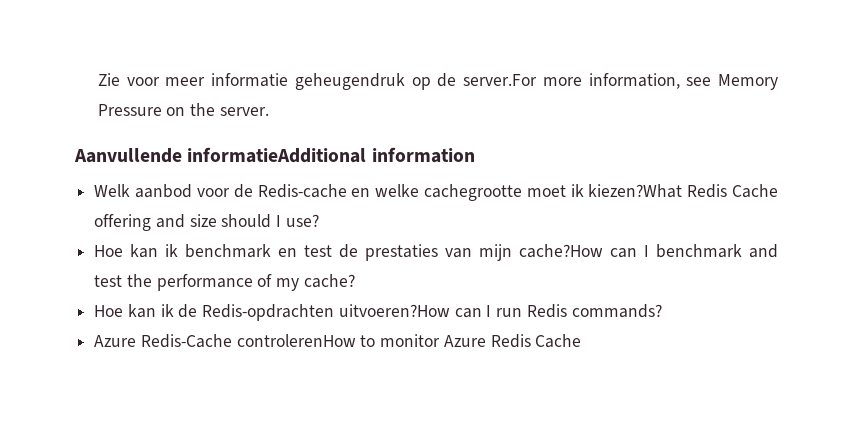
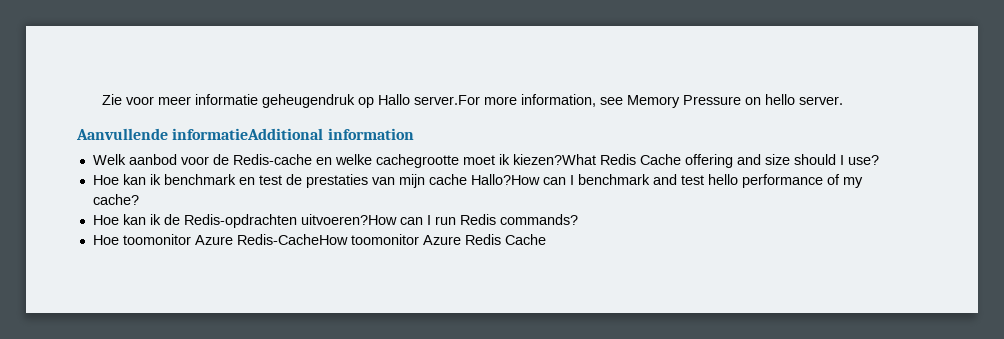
- Zie voor meer informatie geheugendruk op de server.For more information, see Memory Pressure on the server.
+ Zie voor meer informatie geheugendruk op Hallo server.For more information, see Memory Pressure on hello server.
- Hoe kan ik benchmark en test de prestaties van mijn cache?How can I benchmark and test the performance of my cache?
+ Hoe kan ik benchmark en test de prestaties van mijn cache Hallo?How can I benchmark and test hello performance of my cache?
- Azure Redis-Cache controlerenHow to monitor Azure Redis Cache
+ Hoe toomonitor Azure Redis-CacheHow toomonitor Azure Redis Cache

